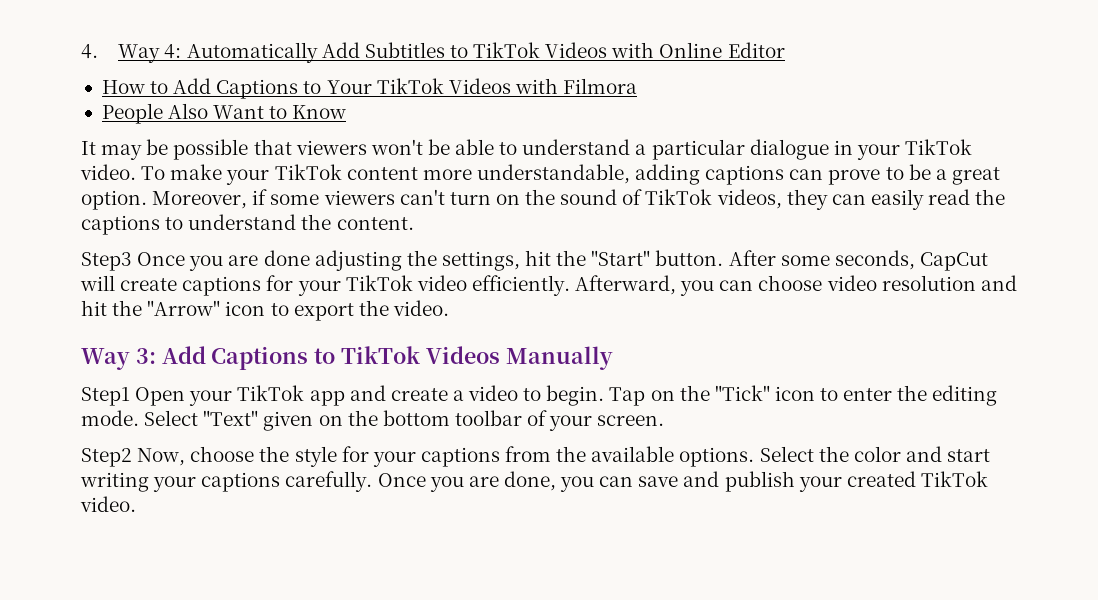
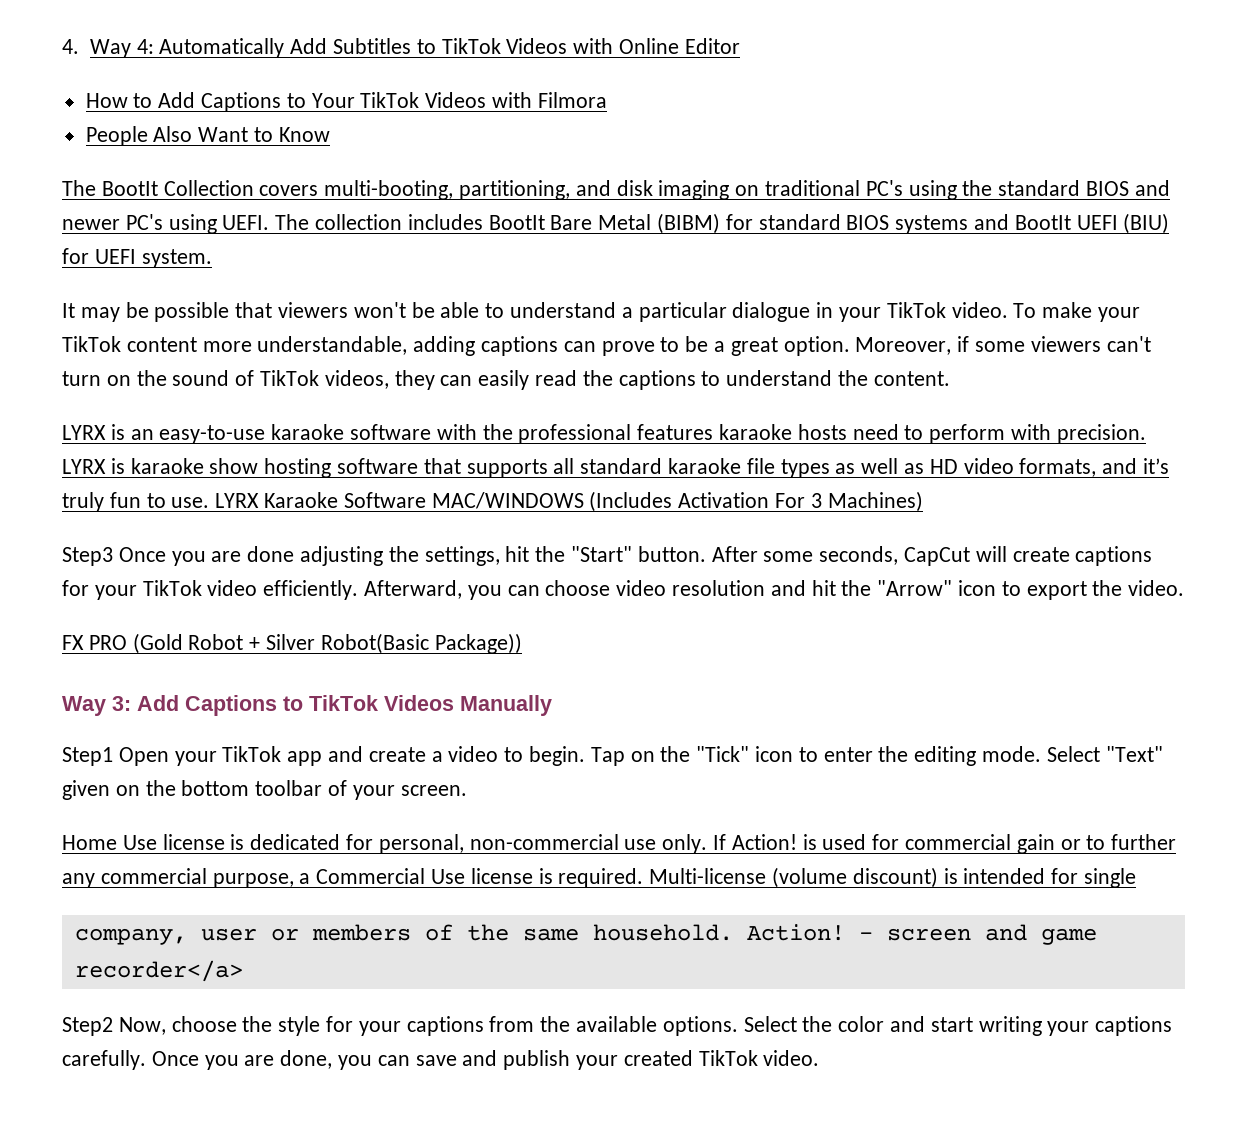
+ The BootIt Collection covers multi-booting, partitioning, and disk imaging on traditional PC's using the standard BIOS and newer PC's using UEFI. The collection includes BootIt Bare Metal (BIBM) for standard BIOS systems and BootIt UEFI (BIU) for UEFI system.
+ LYRX is an easy-to-use karaoke software with the professional features karaoke hosts need to perform with precision. LYRX is karaoke show hosting software that supports all standard karaoke file types as well as HD video formats, and it’s truly fun to use. LYRX Karaoke Software MAC/WINDOWS (Includes Activation For 3 Machines)
+ FX PRO (Gold Robot + Silver Robot(Basic Package))
+ Home Use license is dedicated for personal, non-commercial use only. If Action! is used for commercial gain or to further any commercial purpose, a Commercial Use license is required. Multi-license (volume discount) is intended for single
+ company, user or members of the same household. Action! - screen and game recorder</a>

